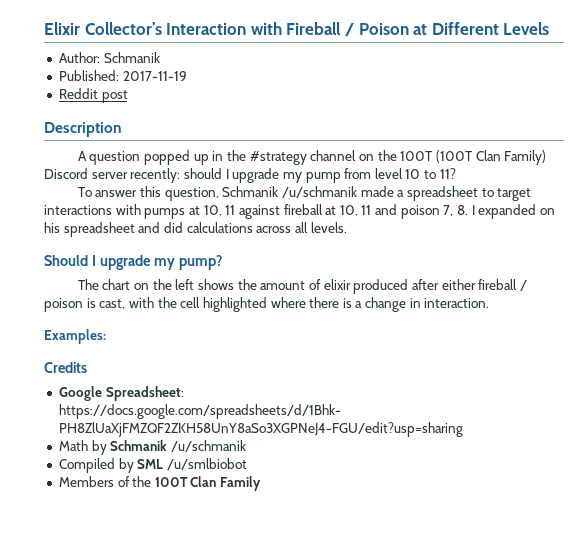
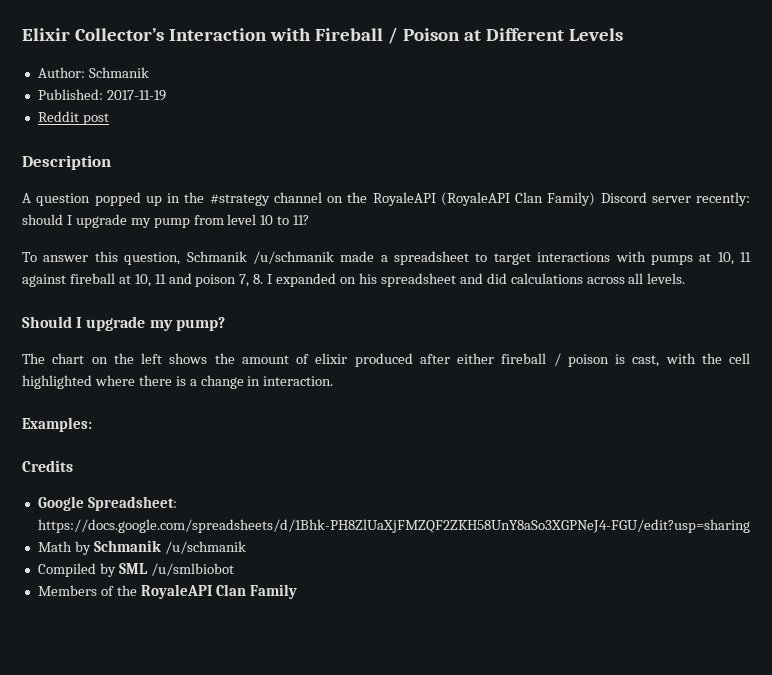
- A question popped up in the #strategy channel on the 100T (100T Clan Family) Discord server recently: should I upgrade my pump from level 10 to 11?
+ A question popped up in the #strategy channel on the RoyaleAPI (RoyaleAPI Clan Family) Discord server recently: should I upgrade my pump from level 10 to 11?
- Members of the 100T Clan Family
+ Members of the RoyaleAPI Clan Family

